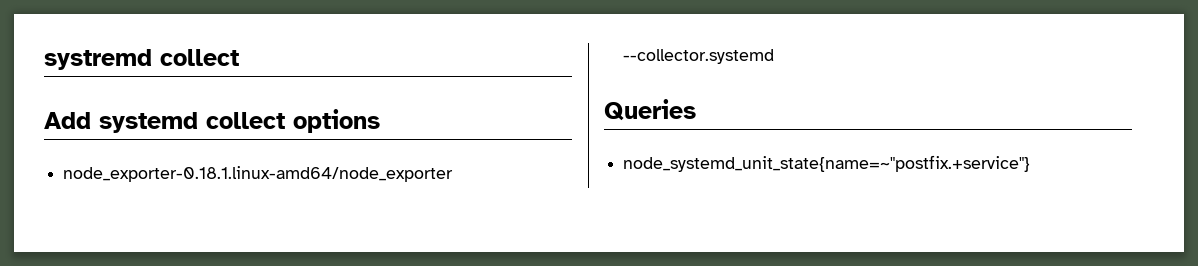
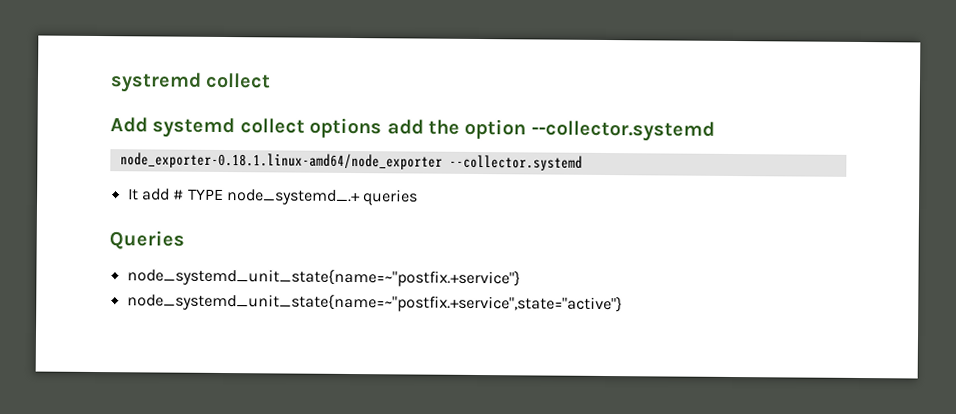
- Add systemd collect options
+ Add systemd collect options add the option --collector.systemd
  node_exporter-0.18.1.linux-amd64/node_exporter --collector.systemd
+ It add # TYPE node_systemd_.+ queries
+ node_systemd_unit_state{name=~"postfix.+service",state="active"}

